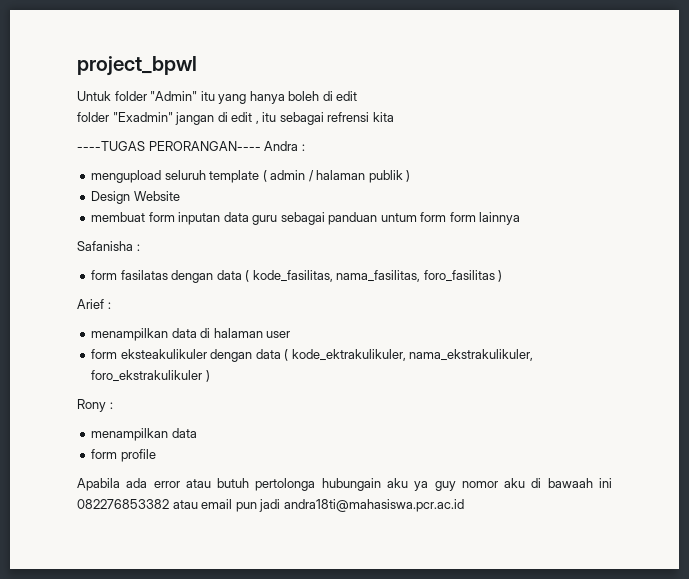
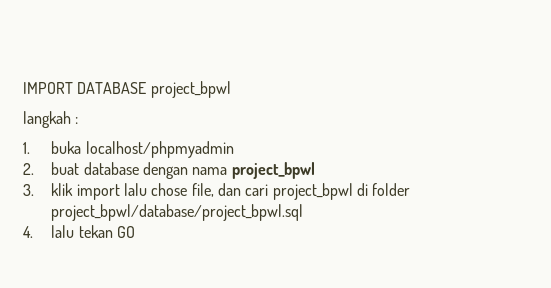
- project_bpwl
- Untuk folder "Admin" itu yang hanya boleh di edit
- folder "Exadmin" jangan di edit , itu sebagai refrensi kita
- ----TUGAS PERORANGAN---- Andra :
- mengupload seluruh template ( admin / halaman publik )
- Design Website
- membuat form inputan data guru sebagai panduan untum form form lainnya
- Safanisha :
- form fasilatas dengan data ( kode_fasilitas, nama_fasilitas, foro_fasilitas )
- Arief :
- menampilkan data di halaman user
- form eksteakulikuler dengan data ( kode_ektrakulikuler, nama_ekstrakulikuler, foro_ekstrakulikuler )
- Rony :
- menampilkan data
- form profile
- Apabila ada error atau butuh pertolonga hubungain aku ya guy nomor aku di bawaah ini 082276853382 atau email pun jadi andra18ti@mahasiswa.pcr.ac.id
+ IMPORT DATABASE project_bpwl
+ langkah :
+ 1. buka localhost/phpmyadmin
+ 2. buat database dengan nama project_bpwl
+ 3. klik import lalu chose file, dan cari project_bpwl di folder project_bpwl/database/project_bpwl.sql
+ 4. lalu tekan GO

